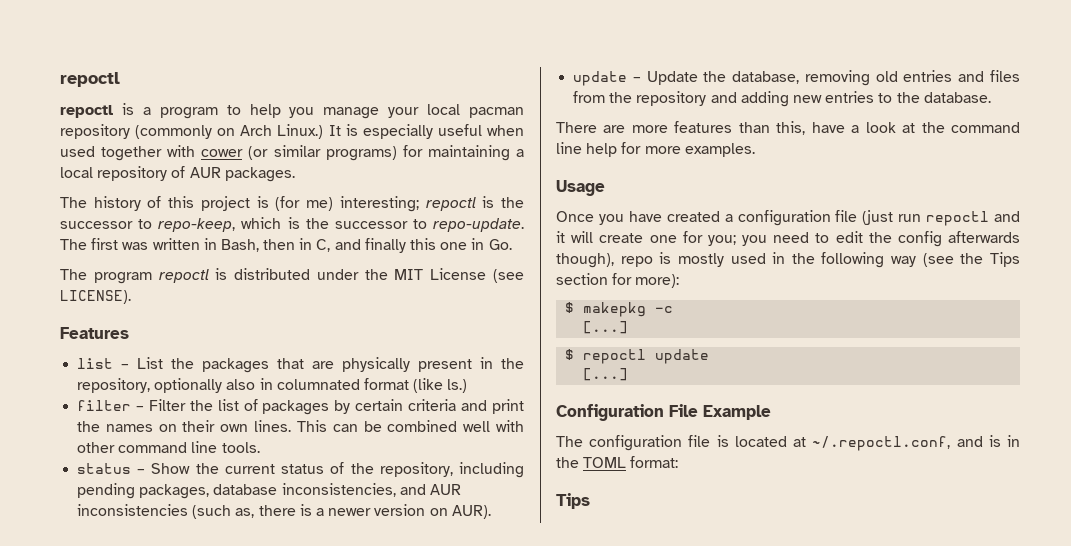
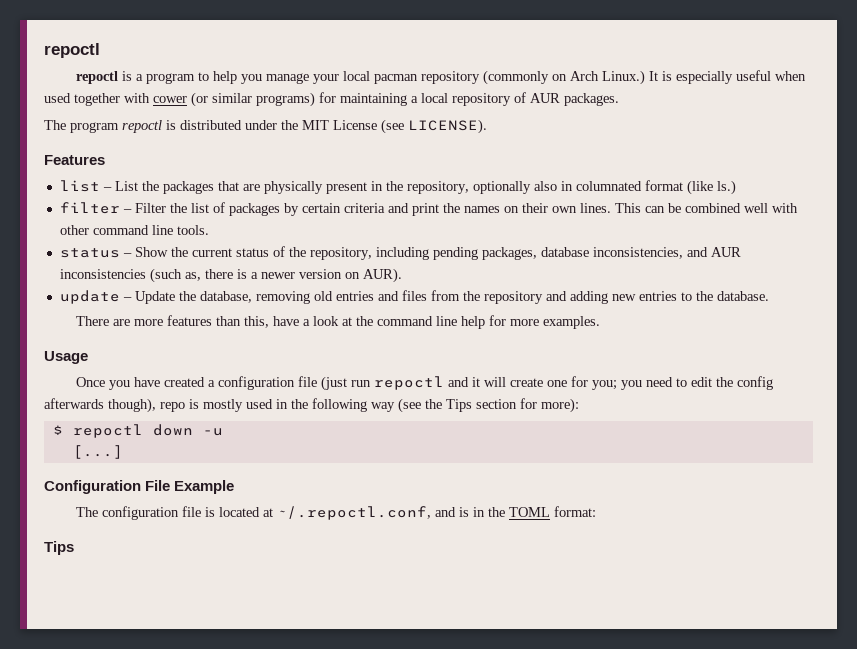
- The history of this project is (for me) interesting; repoctl is the successor to repo-keep, which is the successor to repo-update. The first was written in Bash, then in C, and finally this one in Go.
- $ makepkg -c
- [...]
- $ repoctl update
+ $ repoctl down -u

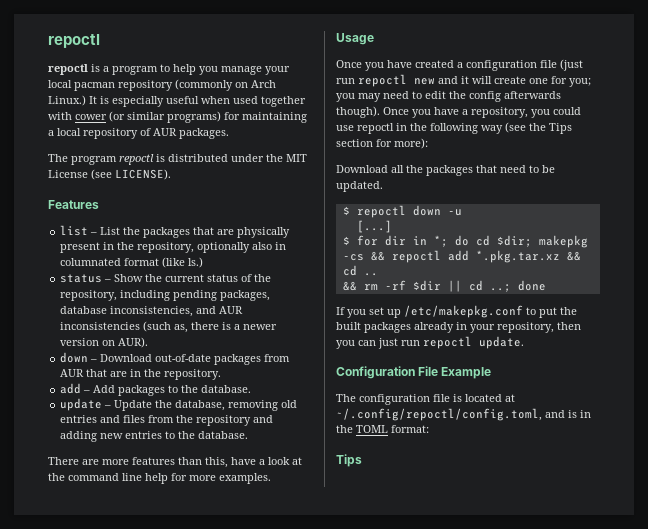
- filter – Filter the list of packages by certain criteria and print the names on their own lines. This can be combined well with other command line tools.
+ down – Download out-of-date packages from AUR that are in the repository.
+ add – Add packages to the database.
- Once you have created a configuration file (just run repoctl and it will create one for you; you need to edit the config afterwards though), repo is mostly used in the following way (see the Tips section for more):
+ Once you have created a configuration file (just run repoctl new and it will create one for you; you may need to edit the config afterwards though). Once you have a repository, you could use repoctl in the following way (see the Tips section for more):
+ Download all the packages that need to be updated.
+ $ for dir in *; do cd $dir; makepkg -cs && repoctl add *.pkg.tar.xz && cd ..
+ && rm -rf $dir || cd ..; done
+ If you set up /etc/makepkg.conf to put the built packages already in your repository, then you can just run repoctl update.
- The configuration file is located at ~/.repoctl.conf, and is in the TOML format:
+ The configuration file is located at ~/.config/repoctl/config.toml, and is in the TOML format:

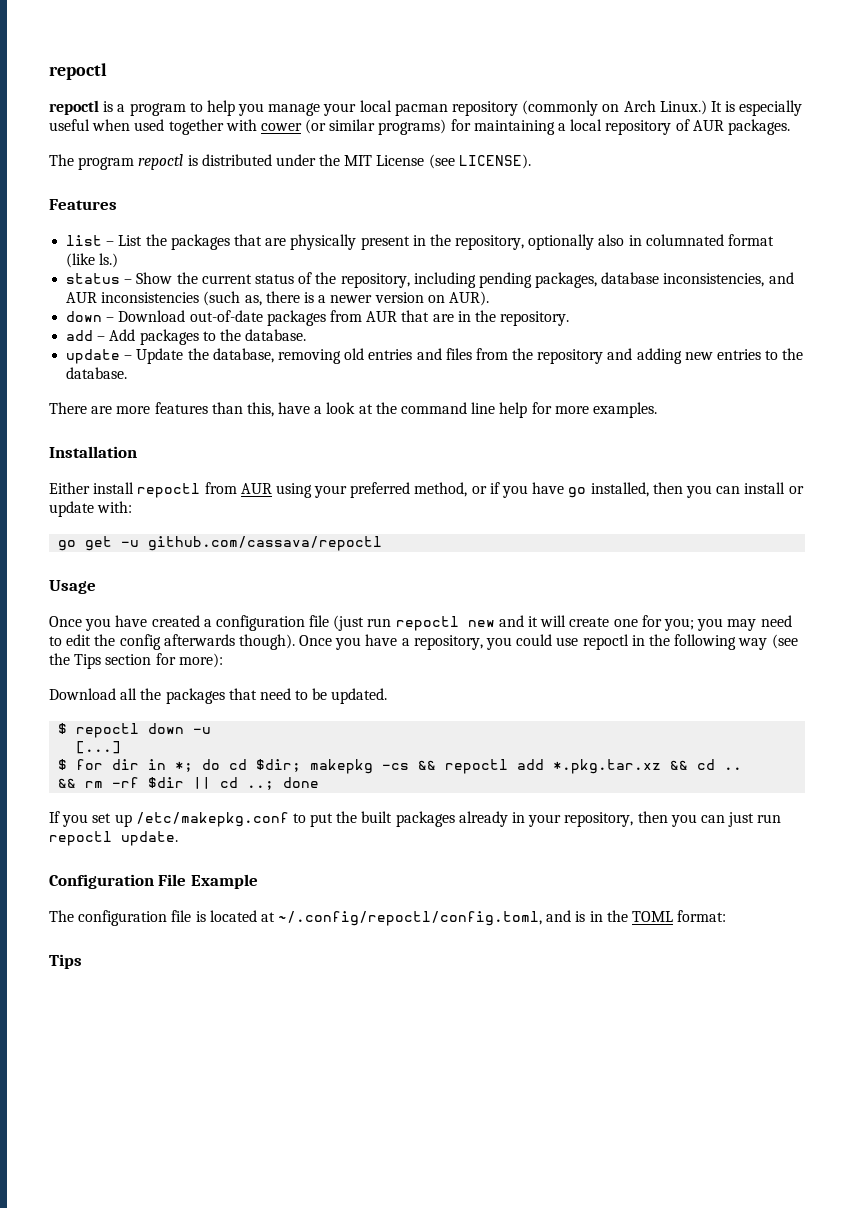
+ Installation
+ Either install repoctl from AUR using your preferred method, or if you have go installed, then you can install or update with:
+ go get -u github.com/cassava/repoctl

